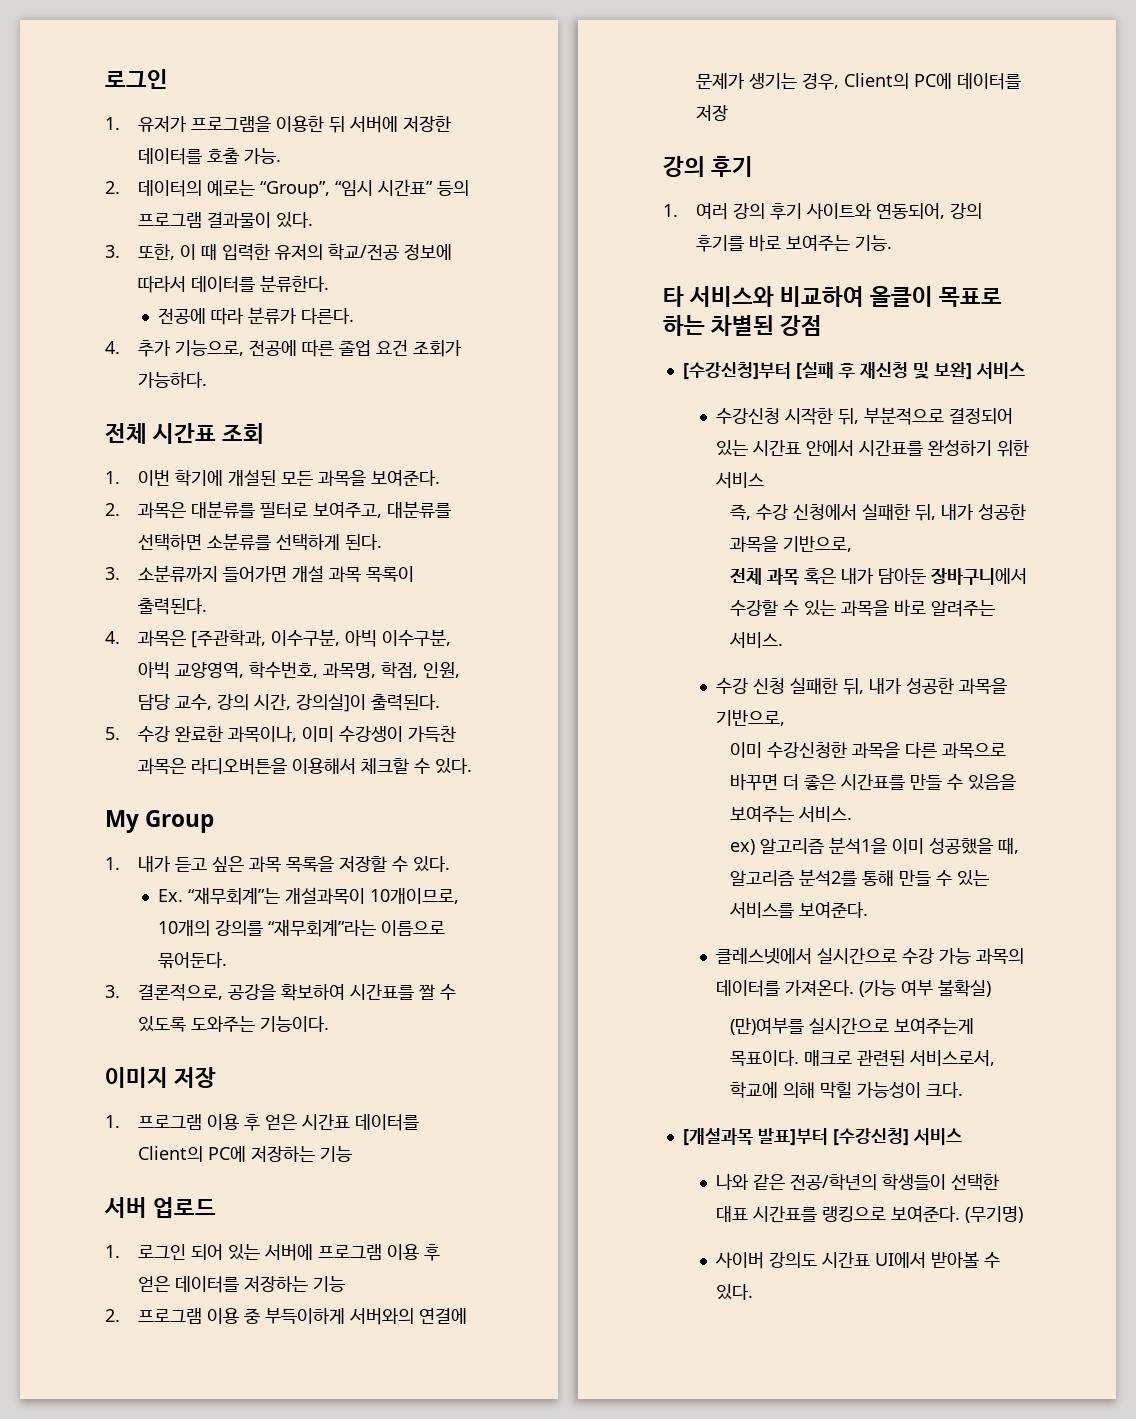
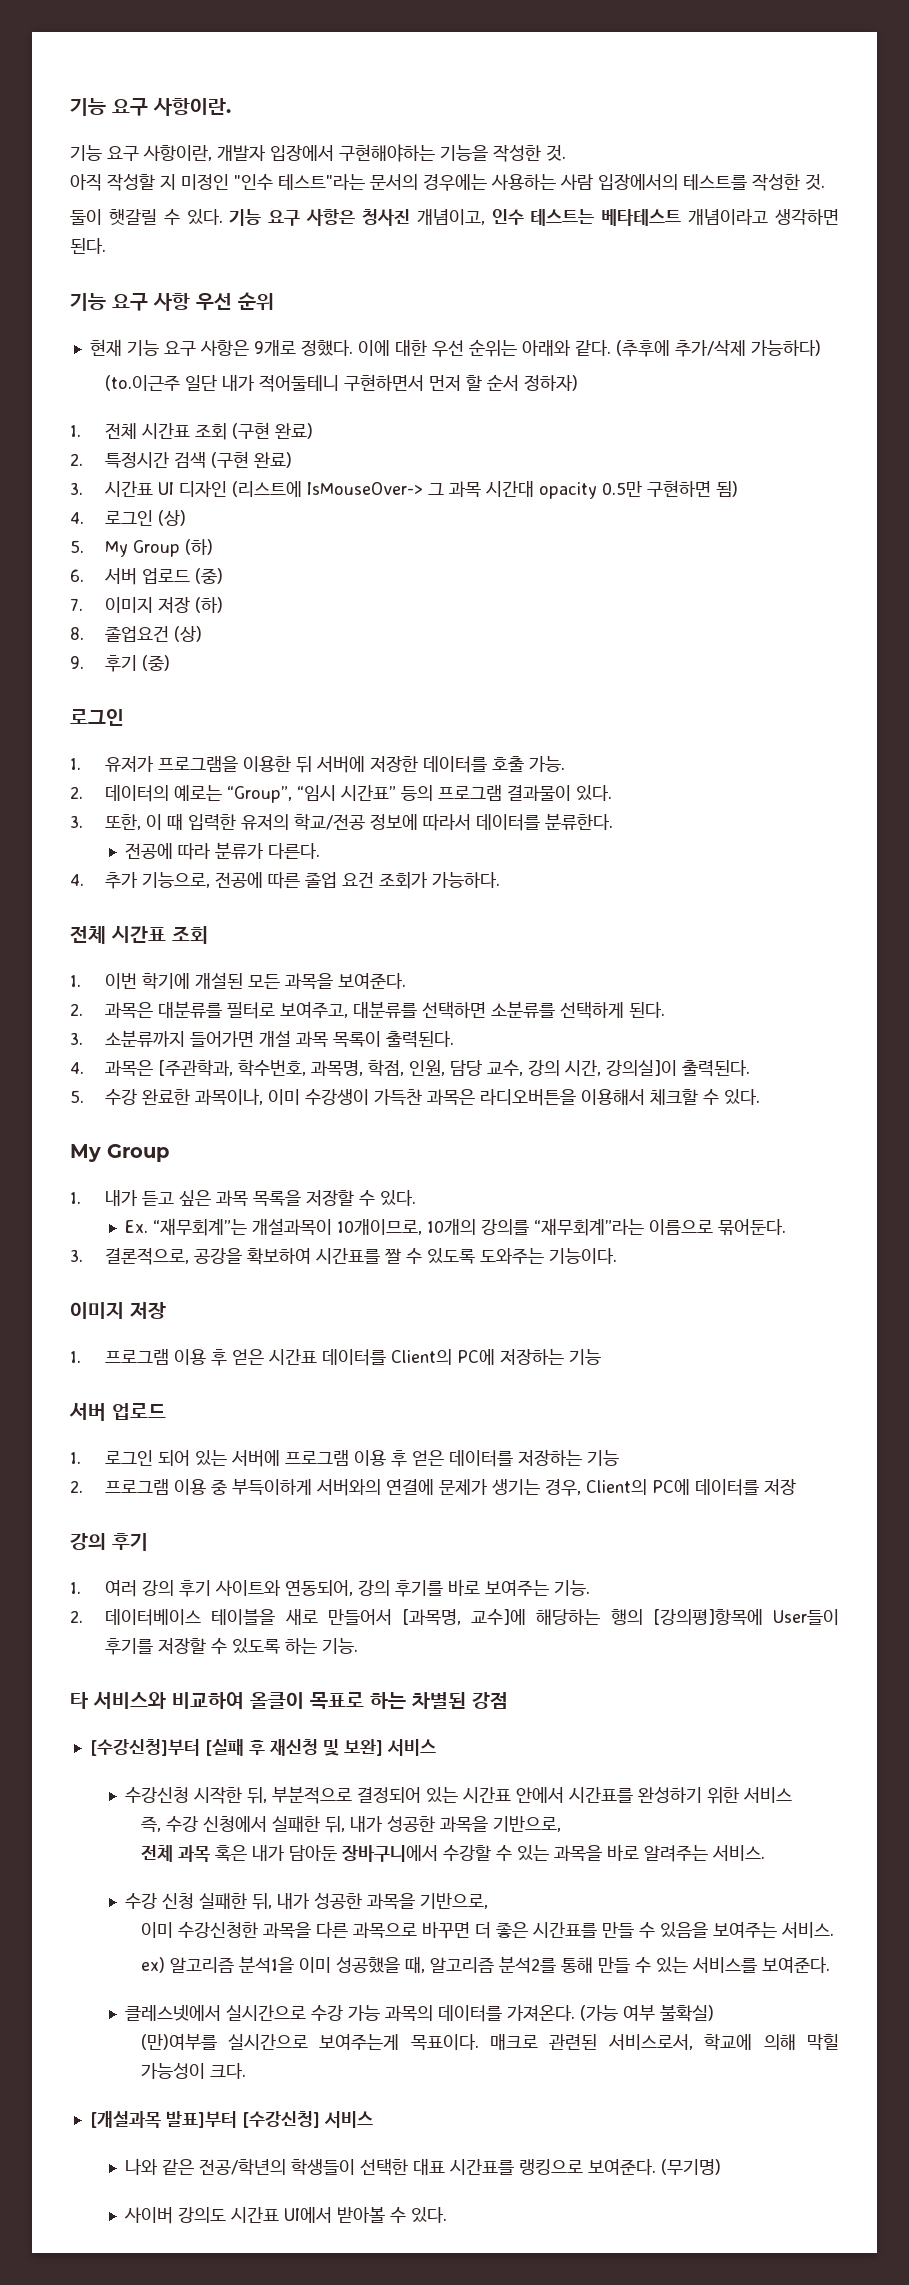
+ 기능 요구 사항이란.
+ 기능 요구 사항이란, 개발자 입장에서 구현해야하는 기능을 작성한 것.
+ 아직 작성할 지 미정인 "인수 테스트"라는 문서의 경우에는 사용하는 사람 입장에서의 테스트를 작성한 것.
+ 둘이 햇갈릴 수 있다. 기능 요구 사항은 청사진 개념이고, 인수 테스트는 베타테스트 개념이라고 생각하면 된다.
+ 기능 요구 사항 우선 순위
+ 현재 기능 요구 사항은 9개로 정했다. 이에 대한 우선 순위는 아래와 같다. (추후에 추가/삭제 가능하다)
+ (to.이근주 일단 내가 적어둘테니 구현하면서 먼저 할 순서 정하자)
+ 1. 전체 시간표 조회 (구현 완료)
+ 2. 특정시간 검색 (구현 완료)
+ 3. 시간표 UI 디자인 (리스트에 IsMouseOver-> 그 과목 시간대 opacity 0.5만 구현하면 됨)
+ 4. 로그인 (상)
+ 5. My Group (하)
+ 6. 서버 업로드 (중)
+ 7. 이미지 저장 (하)
+ 8. 졸업요건 (상)
+ 9. 후기 (중)
- 4. 과목은 [주관학과, 이수구분, 아빅 이수구분, 아빅 교양영역, 학수번호, 과목명, 학점, 인원, 담당 교수, 강의 시간, 강의실]이 출력된다.
+ 4. 과목은 [주관학과, 학수번호, 과목명, 학점, 인원, 담당 교수, 강의 시간, 강의실]이 출력된다.
+ 2. 데이터베이스 테이블을 새로 만들어서 [과목명, 교수]에 해당하는 행의 [강의평]항목에 User들이 후기를 저장할 수 있도록 하는 기능.

